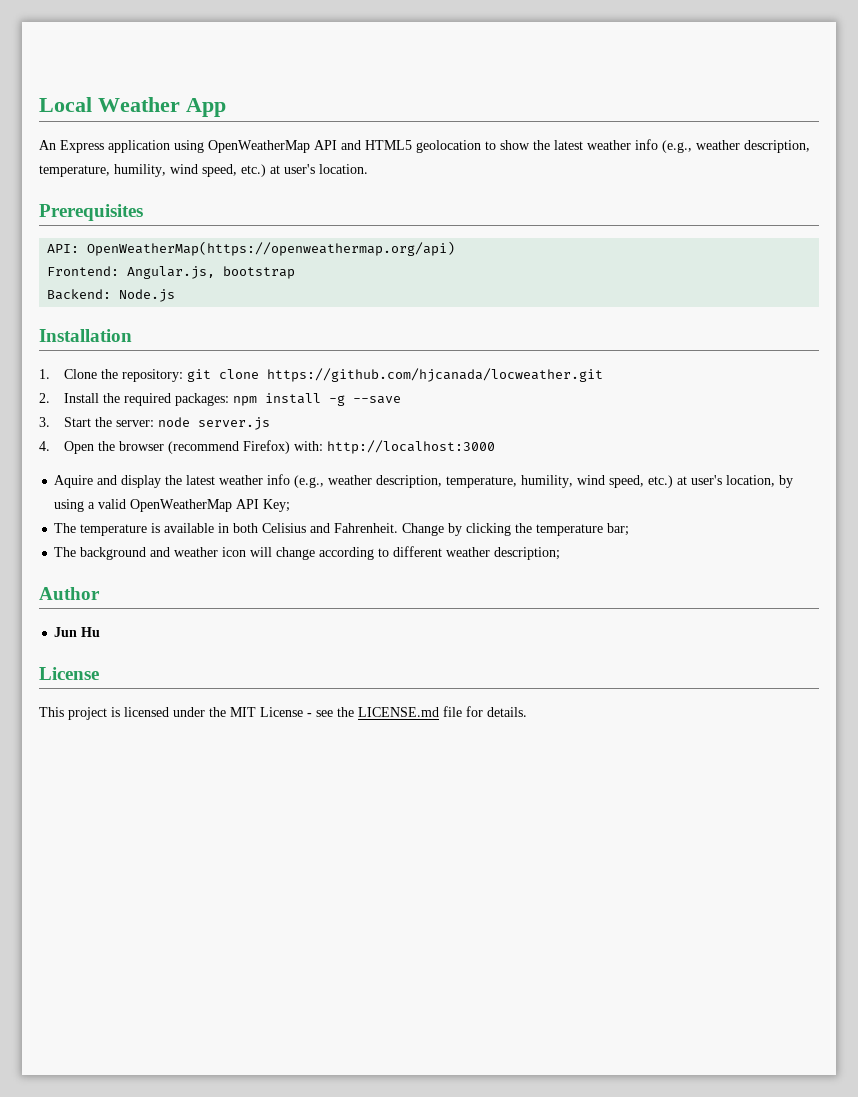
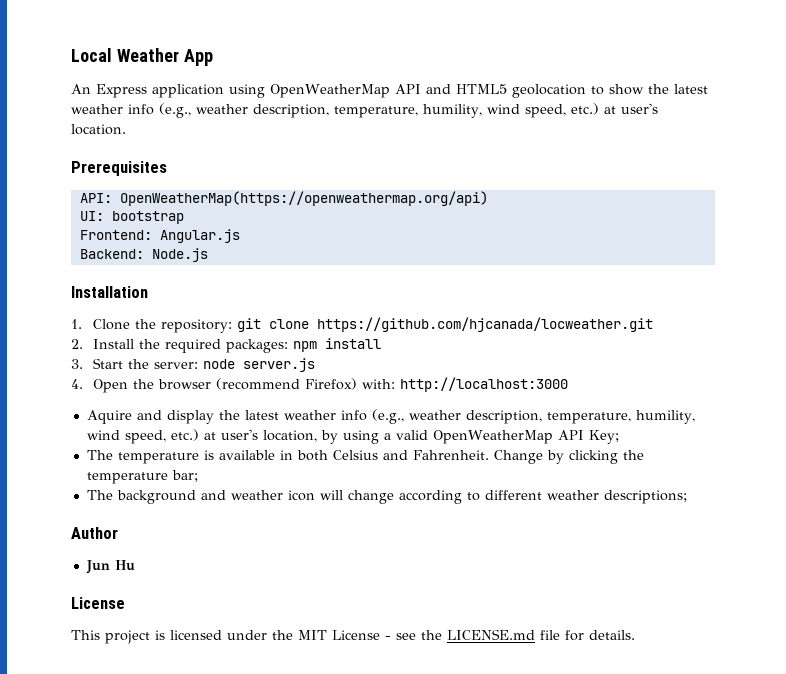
+ UI: bootstrap
- Frontend: Angular.js, bootstrap
+ Frontend: Angular.js
- 2. Install the required packages: npm install -g --save
+ 2. Install the required packages: npm install
- The temperature is available in both Celisius and Fahrenheit.
+ The temperature is available in both Celsius and Fahrenheit.
- The background and weather icon will change according to different weather description;
+ The background and weather icon will change according to different weather descriptions;

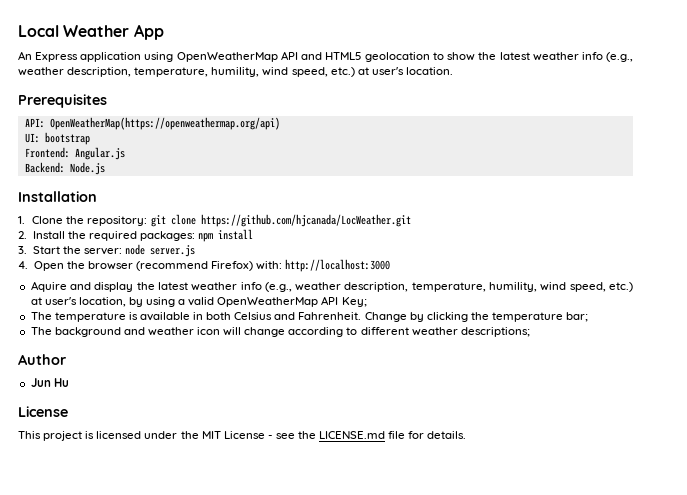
- 1. Clone the repository: git clone https://github.com/hjcanada/locweather.git
+ 1. Clone the repository: git clone https://github.com/hjcanada/LocWeather.git

